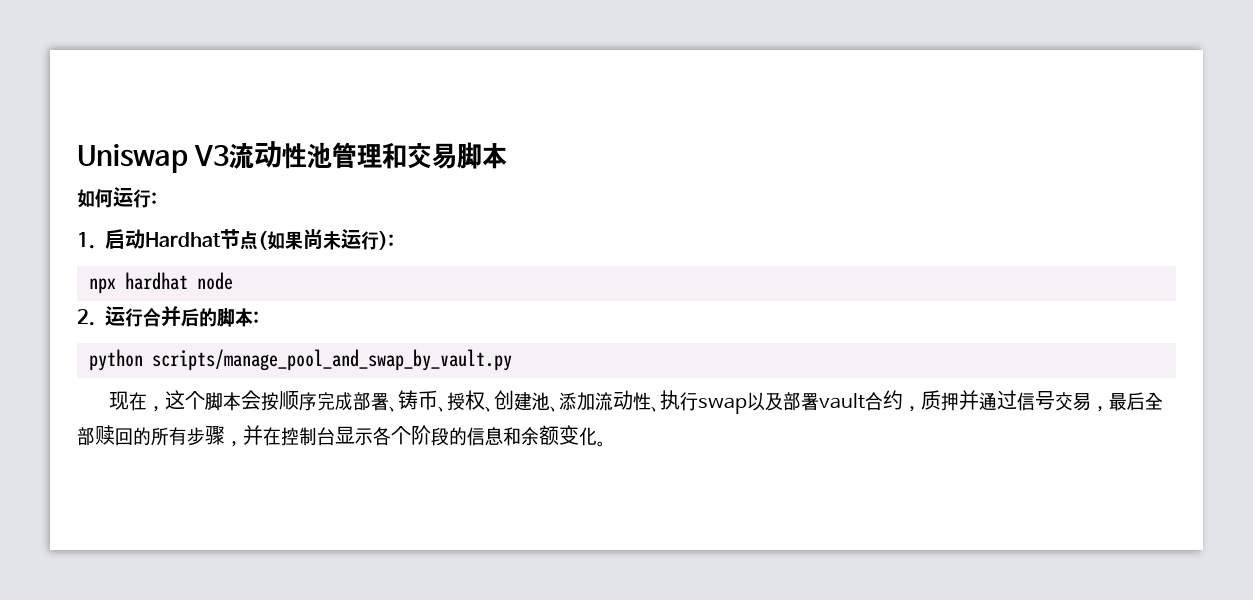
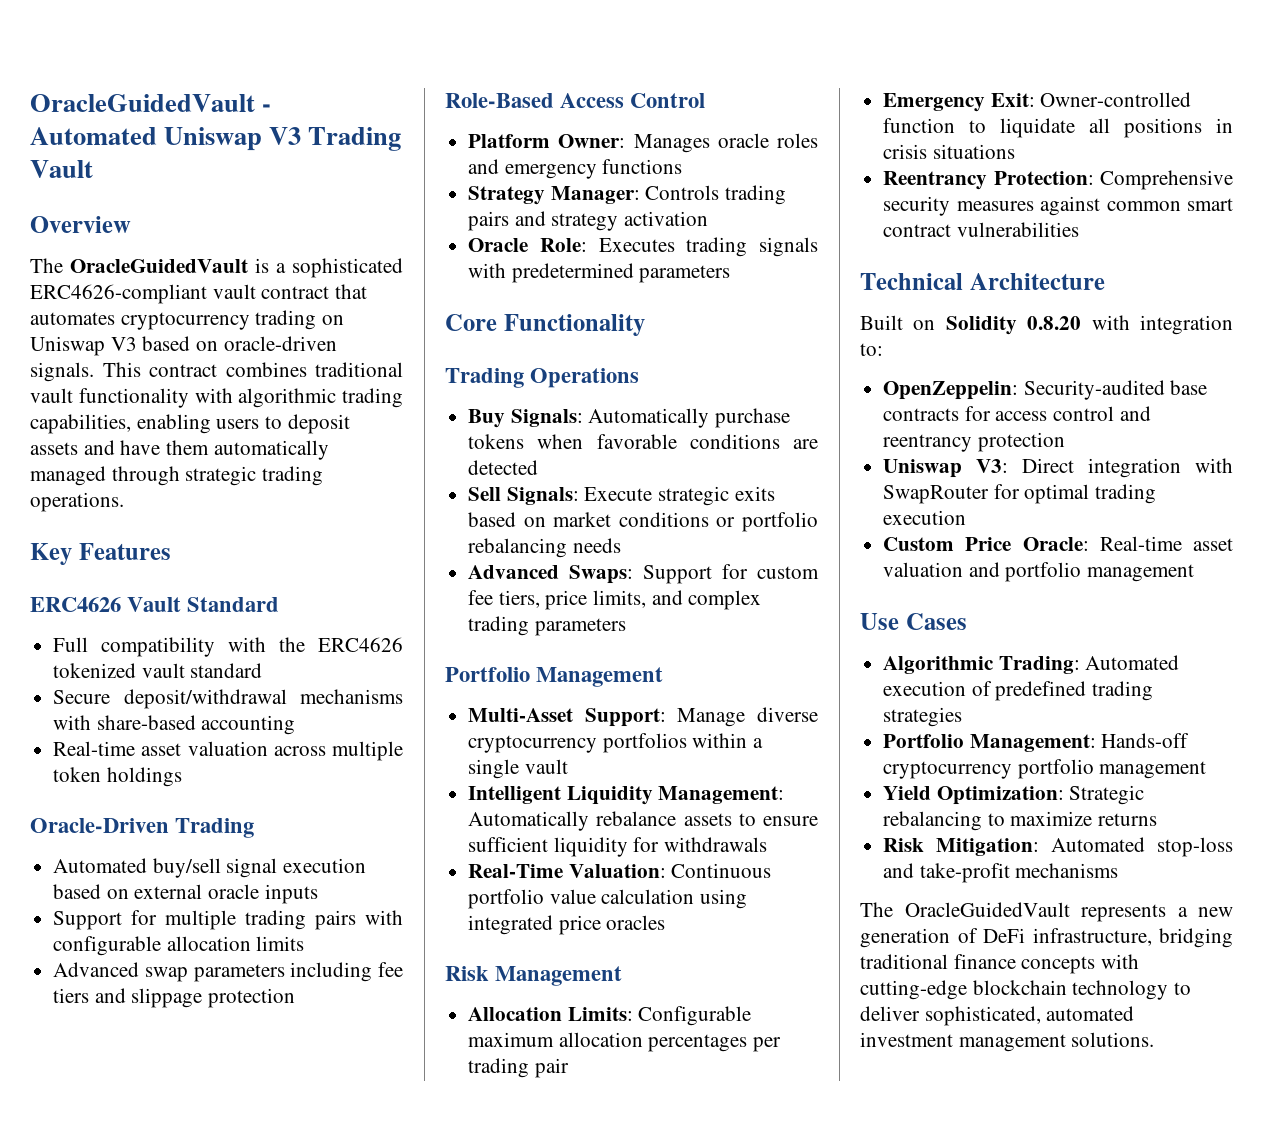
- Uniswap V3流动性池管理和交易脚本
- 如何运行:
- 1.启动Hardhat节点(如果尚未运行):
- npx hardhat node
- 2.运行合并后的脚本:
- python scripts/manage_pool_and_swap_by_vault.py
- 现在，这个脚本会按顺序完成部署、铸币、授权、创建池、添加流动性、执行swap以及部署vault合约，质押并通过信号交易，最后全部赎回的所有步骤，并在控制台显示各个阶段的信息和余额变化。
+ OracleGuidedVault - Automated Uniswap V3 Trading Vault
+ Overview
+ The OracleGuidedVault is a sophisticated ERC4626-compliant vault contract that automates cryptocurrency trading on Uniswap V3 based on oracle-driven signals. This contract combines traditional vault functionality with algorithmic trading capabilities, enabling users to deposit assets and have them automatically managed through strategic trading operations.
+ Key Features
+ ERC4626 Vault Standard
+ Full compatibility with the ERC4626 tokenized vault standard
+ Secure deposit/withdrawal mechanisms with share-based accounting
+ Real-time asset valuation across multiple token holdings
+ Oracle-Driven Trading
+ Automated buy/sell signal execution based on external oracle inputs
+ Support for multiple trading pairs with configurable allocation limits
+ Advanced swap parameters including fee tiers and slippage protection
+ Role-Based Access Control
+ Platform Owner: Manages oracle roles and emergency functions
+ Strategy Manager: Controls trading pairs and strategy activation
+ Oracle Role: Executes trading signals with predetermined parameters
+ Core Functionality
+ Trading Operations
+ Buy Signals: Automatically purchase tokens when favorable conditions are detected
+ Sell Signals: Execute strategic exits based on market conditions or portfolio rebalancing needs
+ Advanced Swaps: Support for custom fee tiers, price limits, and complex trading parameters
+ Portfolio Management
+ Multi-Asset Support: Manage diverse cryptocurrency portfolios within a single vault
+ Intelligent Liquidity Management: Automatically rebalance assets to ensure sufficient liquidity for withdrawals
+ Real-Time Valuation: Continuous portfolio value calculation using integrated price oracles
+ Risk Management
+ Allocation Limits: Configurable maximum allocation percentages per trading pair
+ Emergency Exit: Owner-controlled function to liquidate all positions in crisis situations
+ Reentrancy Protection: Comprehensive security measures against common smart contract vulnerabilities
+ Technical Architecture
+ Built on Solidity 0.8.20 with integration to:
+ OpenZeppelin: Security-audited base contracts for access control and reentrancy protection
+ Uniswap V3: Direct integration with SwapRouter for optimal trading execution
+ Custom Price Oracle: Real-time asset valuation and portfolio management
+ Use Cases
+ Algorithmic Trading: Automated execution of predefined trading strategies
+ Portfolio Management: Hands-off cryptocurrency portfolio management
+ Yield Optimization: Strategic rebalancing to maximize returns
+ Risk Mitigation: Automated stop-loss and take-profit mechanisms
+ The OracleGuidedVault represents a new generation of DeFi infrastructure, bridging traditional finance concepts with cutting-edge blockchain technology to deliver sophisticated, automated investment management solutions.

